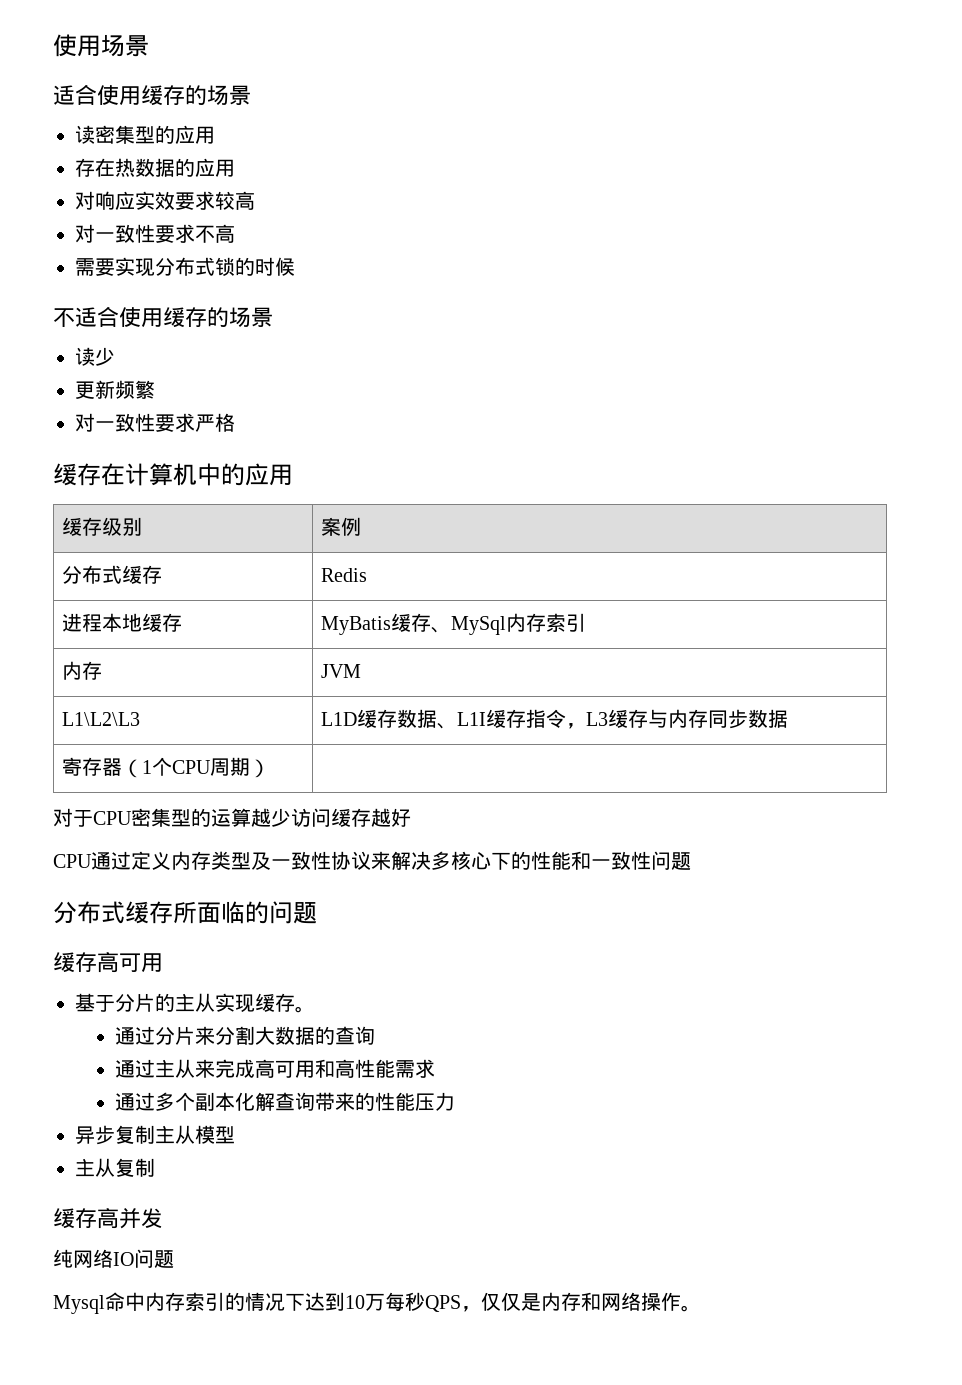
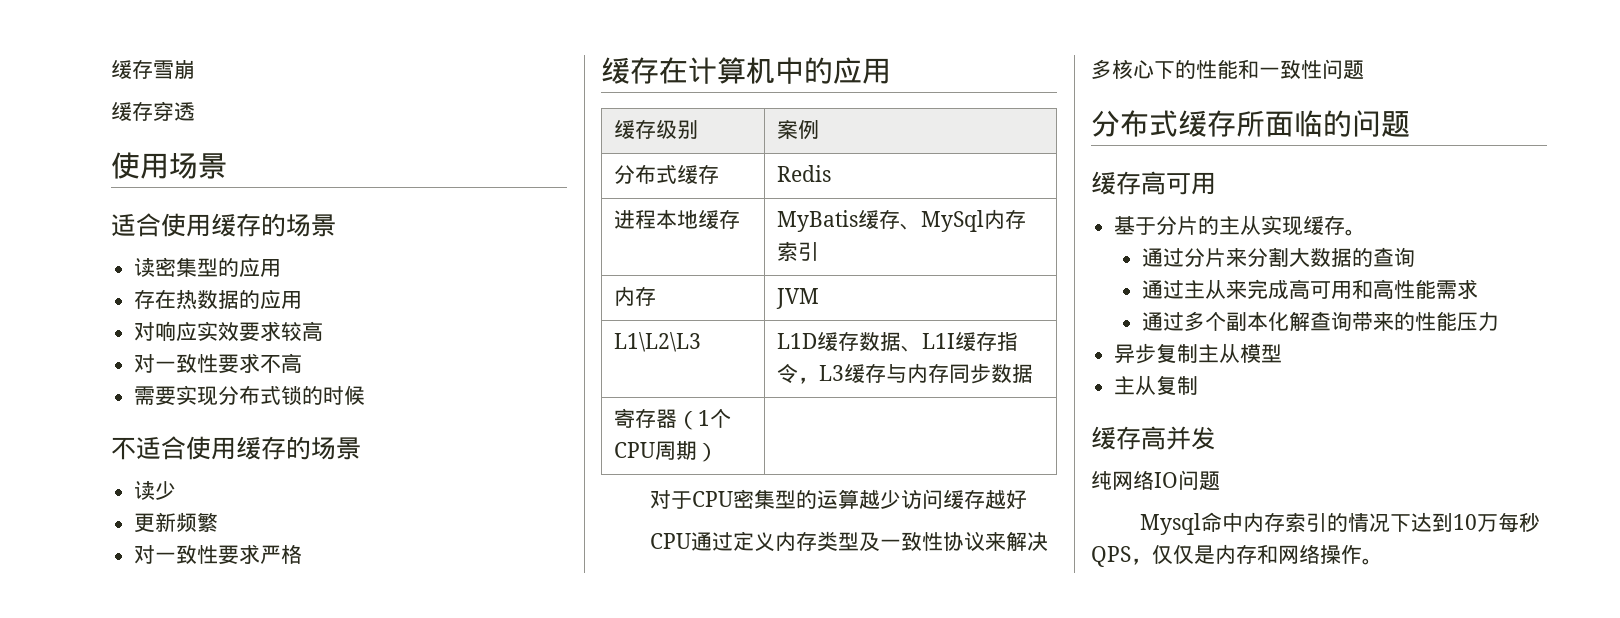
+ 缓存雪崩
+ 缓存穿透

